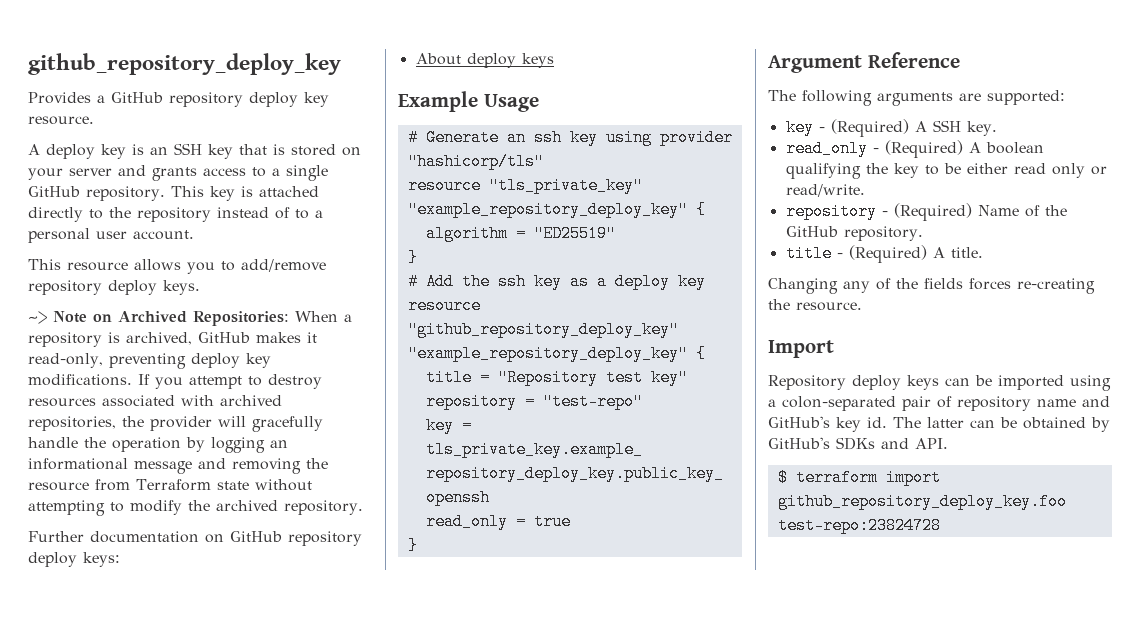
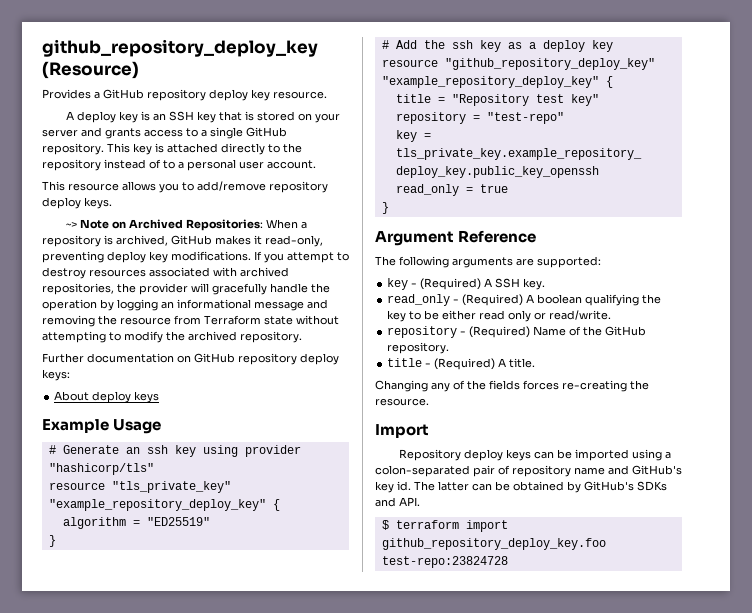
- github_repository_deploy_key
+ github_repository_deploy_key (Resource)

